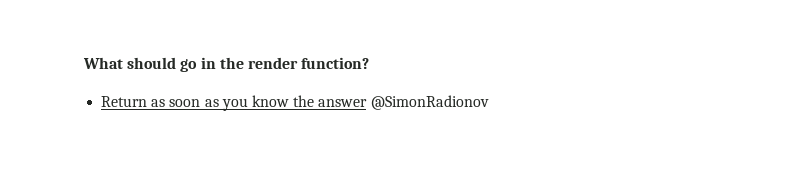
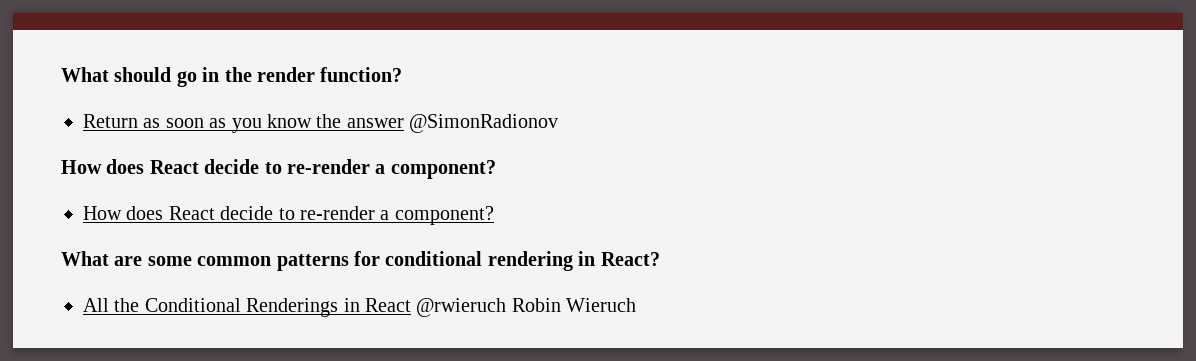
  Return as soon as you know the answer @SimonRadionov
+ How does React decide to re-render a component?
+ How does React decide to re-render a component?
+ What are some common patterns for conditional rendering in React?
+ All the Conditional Renderings in React @rwieruch Robin Wieruch

